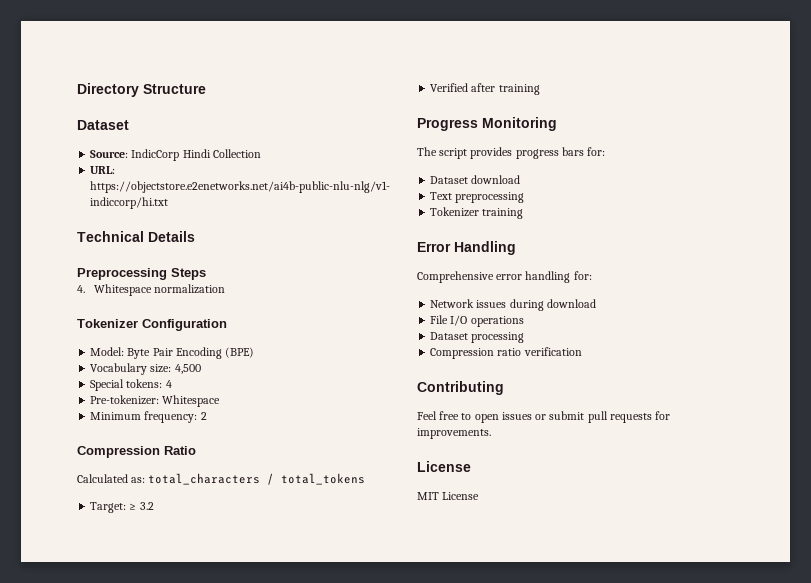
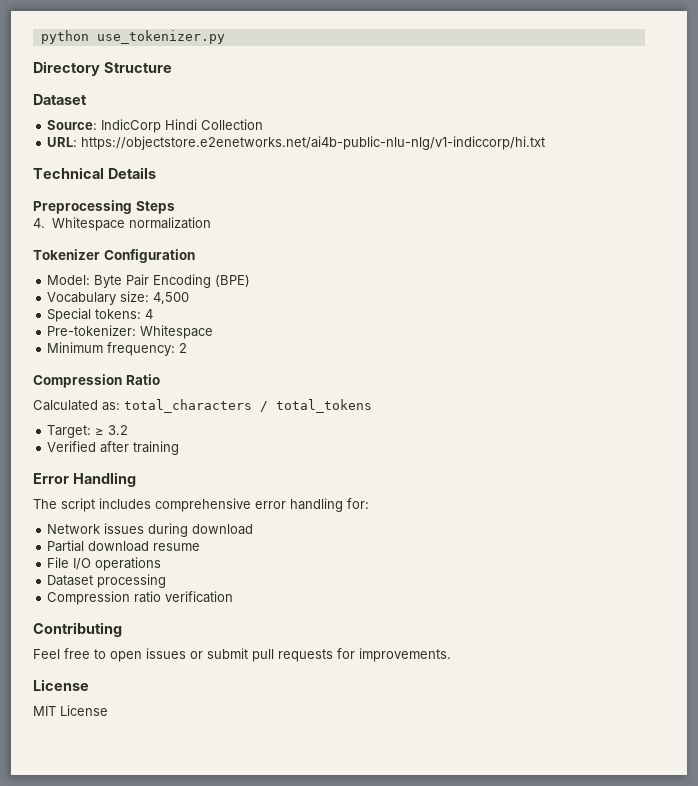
+ python use_tokenizer.py
- Progress Monitoring
+ Error Handling
- The script provides progress bars for:
- Dataset download
- Text preprocessing
- Tokenizer training
- Error Handling
- Comprehensive error handling for:
+ The script includes comprehensive error handling for:
+ Partial download resume

